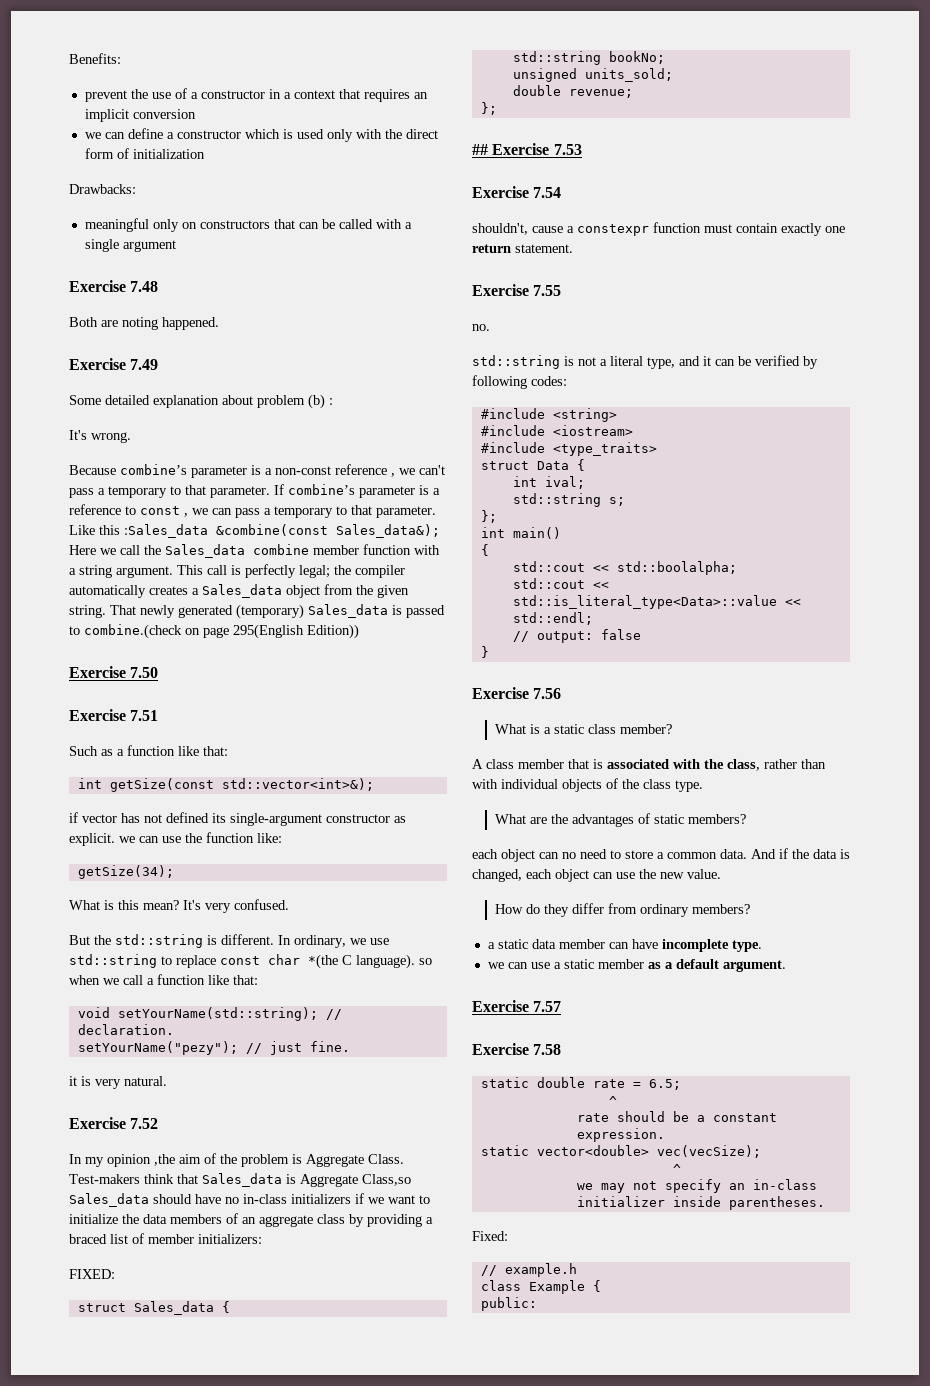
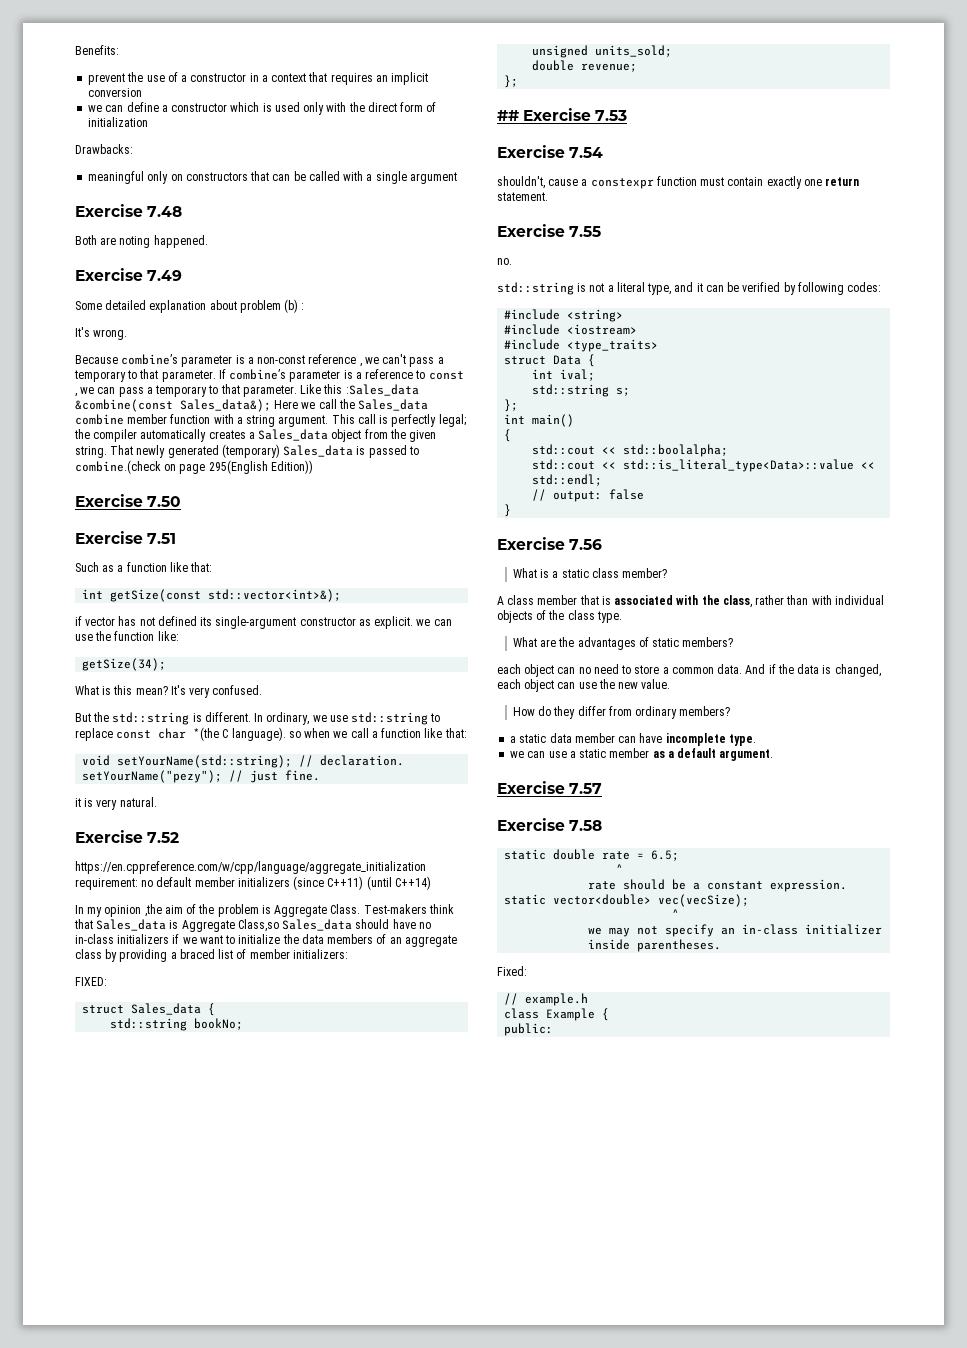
+ https://en.cppreference.com/w/cpp/language/aggregate_initialization requirement: no default member initializers (since C++11) (until C++14)

